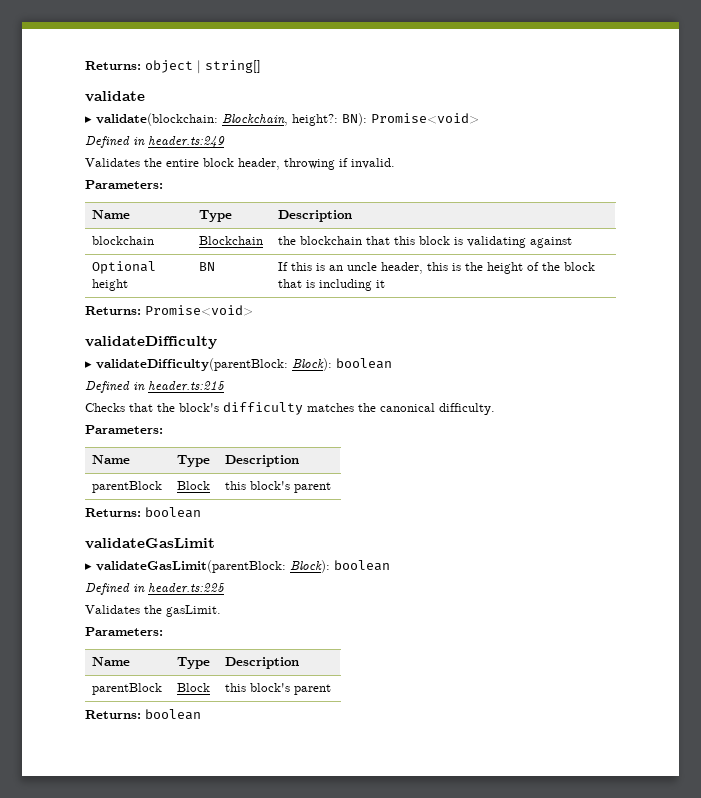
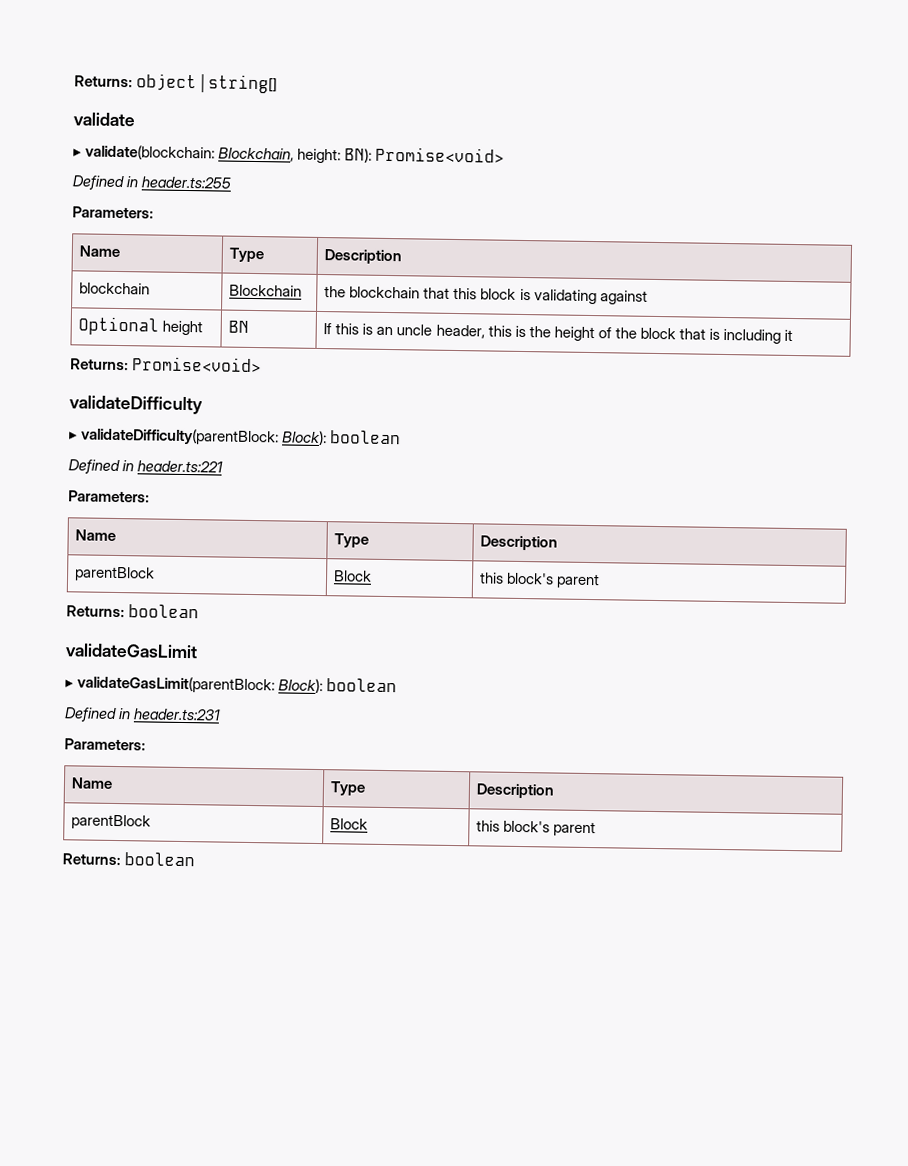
- ▸ validate(blockchain: Blockchain, height?: BN): Promise<void>
+ ▸ validate(blockchain: Blockchain, height: BN): Promise<void>
- Defined in header.ts:249
- Validates the entire block header, throwing if invalid.
+ Defined in header.ts:255
- Defined in header.ts:215
- Checks that the block's difficulty matches the canonical difficulty.
+ Defined in header.ts:221
- Defined in header.ts:225
- Validates the gasLimit.
+ Defined in header.ts:231

